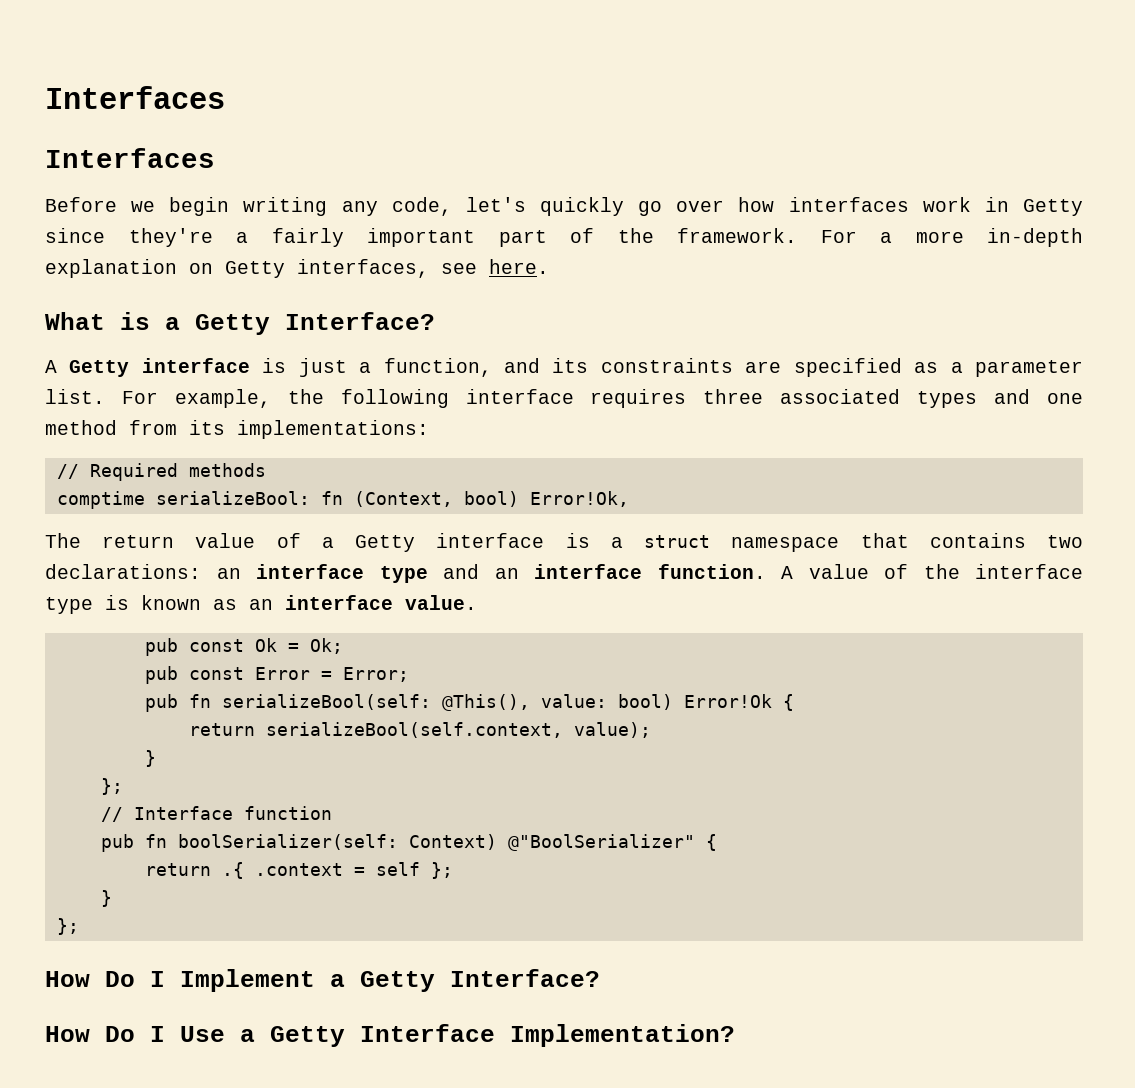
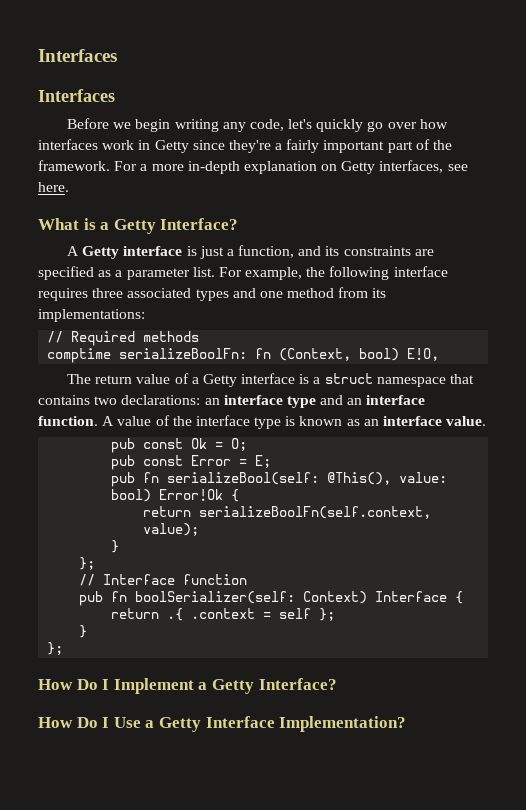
- comptime serializeBool: fn (Context, bool) Error!Ok,
+ comptime serializeBoolFn: fn (Context, bool) E!O,
- pub const Ok = Ok;
+ pub const Ok = O;
- pub const Error = Error;
+ pub const Error = E;
- return serializeBool(self.context, value);
+ return serializeBoolFn(self.context, value);
- pub fn boolSerializer(self: Context) @"BoolSerializer" {
+ pub fn boolSerializer(self: Context) Interface {

